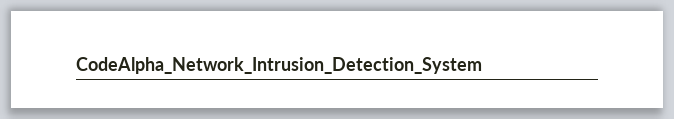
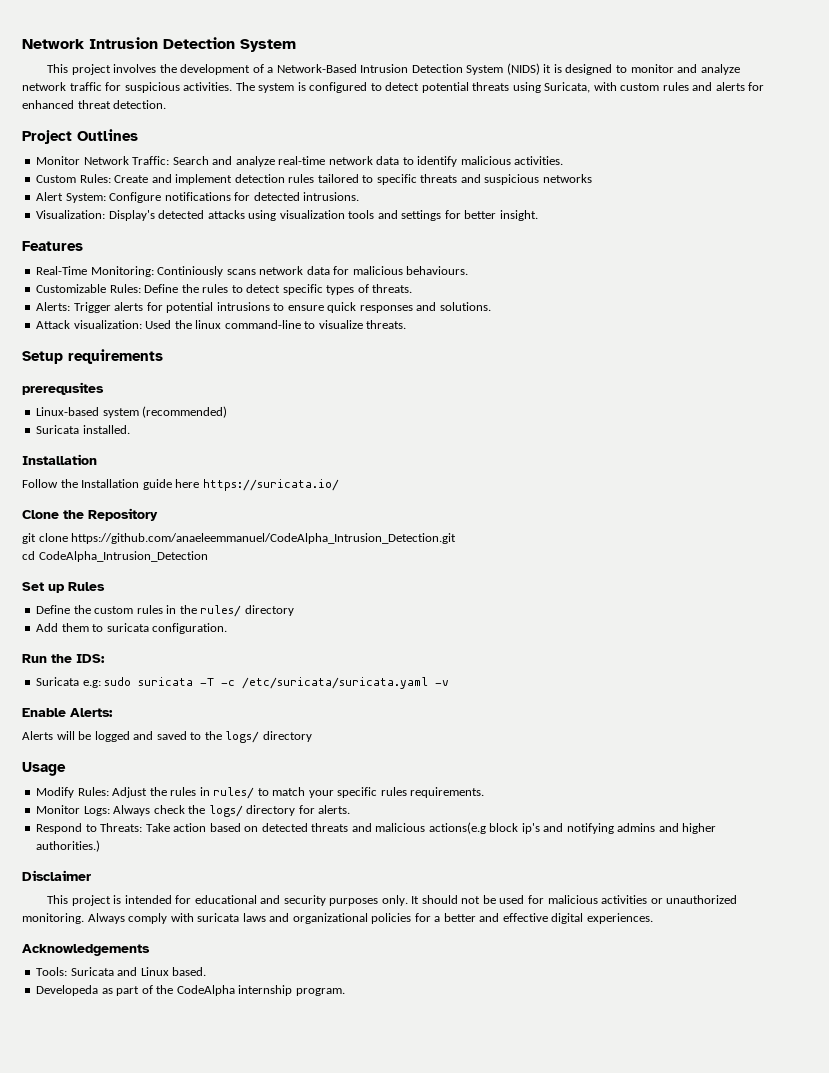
- CodeAlpha_Network_Intrusion_Detection_System
+ Network Intrusion Detection System
+ This project involves the development of a Network-Based Intrusion Detection System (NIDS) it is designed to monitor and analyze network traffic for suspicious activities. The system is configured to detect potential threats using Suricata, with custom rules and alerts for enhanced threat detection.
+ Project Outlines
+ Monitor Network Traffic: Search and analyze real-time network data to identify malicious activities.
+ Custom Rules: Create and implement detection rules tailored to specific threats and suspicious networks
+ Alert System: Configure notifications for detected intrusions.
+ Visualization: Display's detected attacks using visualization tools and settings for better insight.
+ Features
+ Real-Time Monitoring: Continiously scans network data for malicious behaviours.
+ Customizable Rules: Define the rules to detect specific types of threats.
+ Alerts: Trigger alerts for potential intrusions to ensure quick responses and solutions.
+ Attack visualization: Used the linux command-line to visualize threats.
+ Setup requirements
+ prerequsites
+ Linux-based system (recommended)
+ Suricata installed.
+ Installation
+ Follow the Installation guide here https://suricata.io/
+ Clone the Repository
+ git clone https://github.com/anaeleemmanuel/CodeAlpha_Intrusion_Detection.git
+ cd CodeAlpha_Intrusion_Detection
+ Set up Rules
+ Define the custom rules in the rules/ directory
+ Add them to suricata configuration.
+ Run the IDS:
+ Suricata e.g: sudo suricata -T -c /etc/suricata/suricata.yaml -v
+ Enable Alerts:
+ Alerts will be logged and saved to the logs/ directory
+ Usage
+ Modify Rules: Adjust the rules in rules/ to match your specific rules requirements.
+ Monitor Logs: Always check the logs/ directory for alerts.
+ Respond to Threats: Take action based on detected threats and malicious actions(e.g block ip's and notifying admins and higher authorities.)
+ Disclaimer
+ This project is intended for educational and security purposes only. It should not be used for malicious activities or unauthorized monitoring. Always comply with suricata laws and organizational policies for a better and effective digital experiences.
+ Acknowledgements
+ Tools: Suricata and Linux based.
+ Developeda as part of the CodeAlpha internship program.

